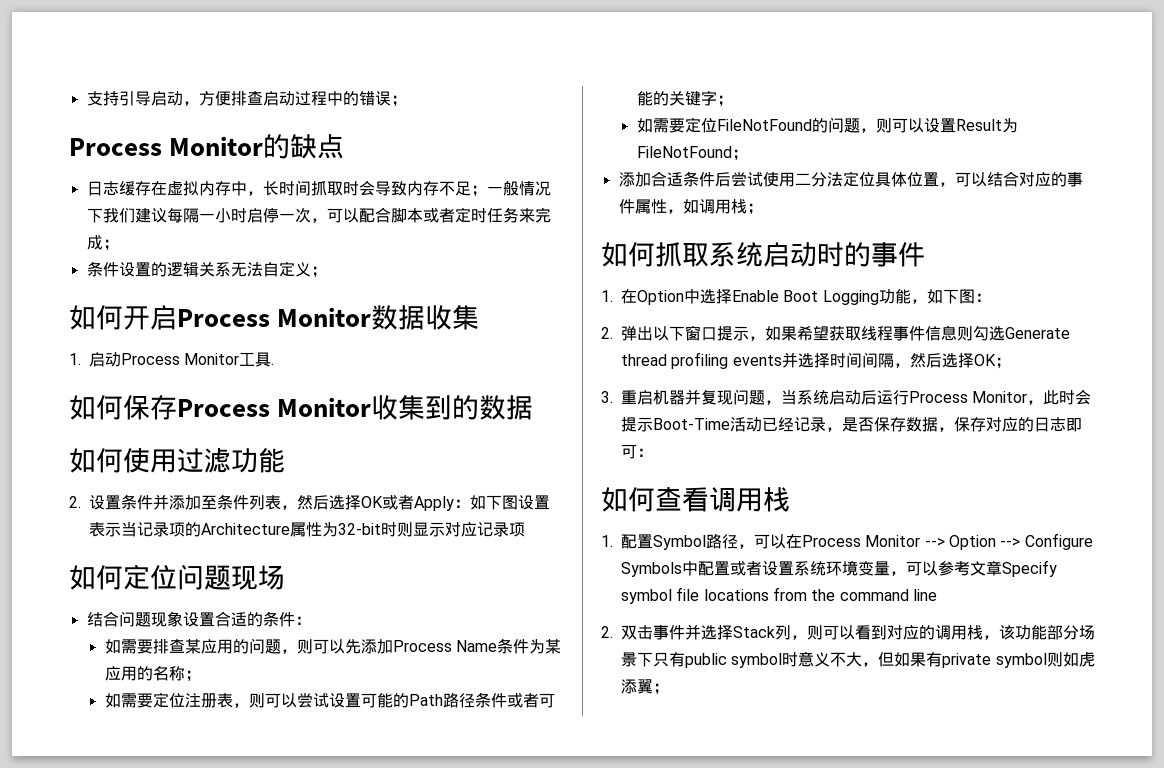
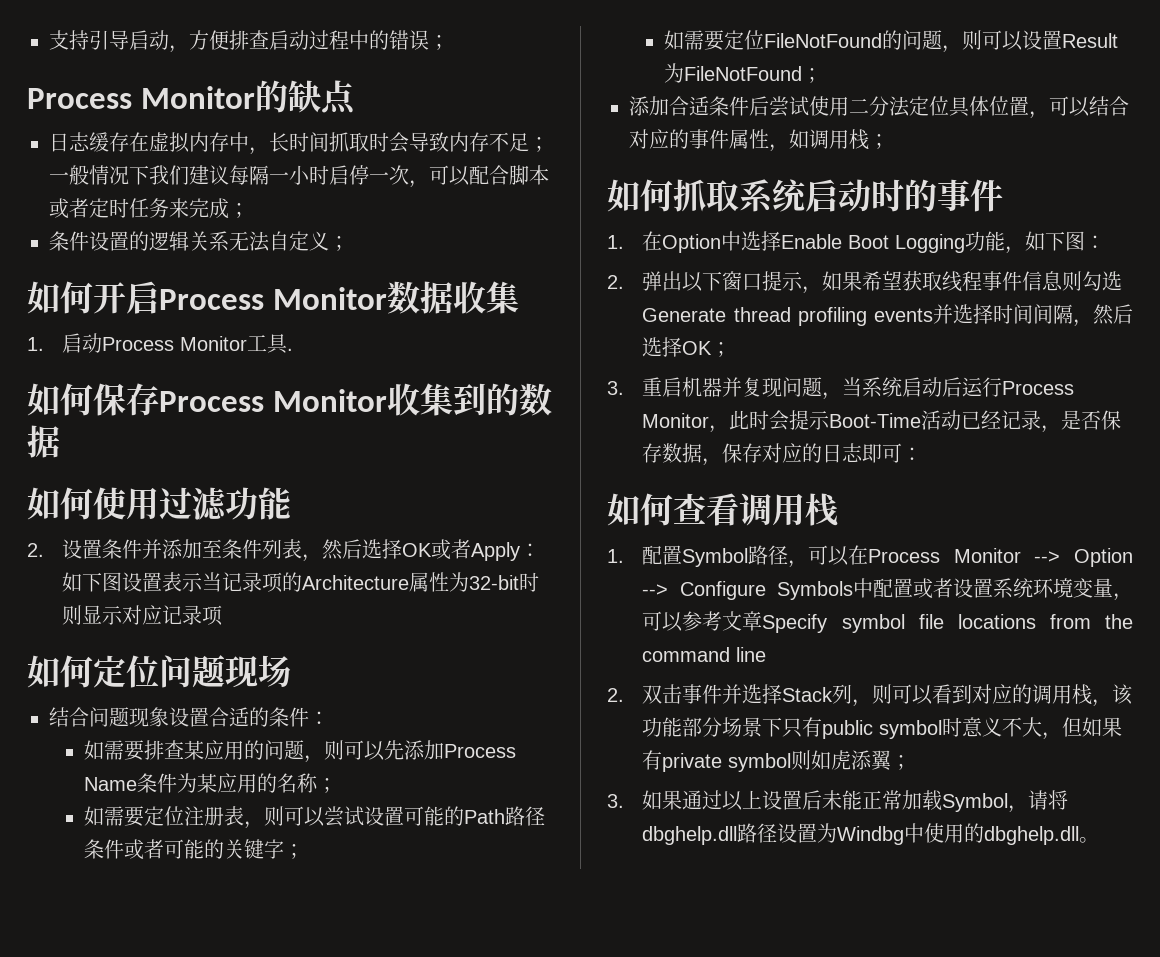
+ 3.如果通过以上设置后未能正常加载Symbol，请将dbghelp.dll路径设置为Windbg中使用的dbghelp.dll。

